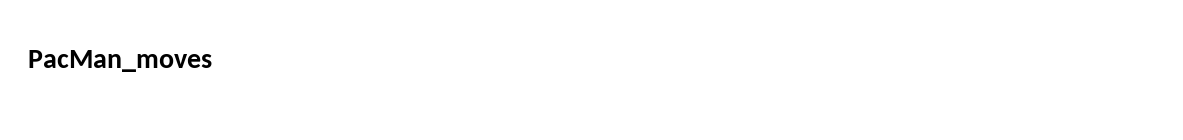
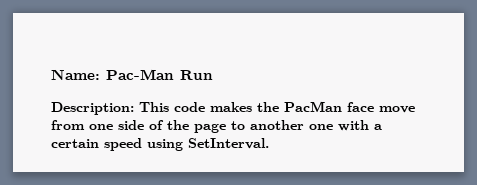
- PacMan_moves
+ Name: Pac-Man Run
+ Description: This code makes the PacMan face move from one side of the page to another one with a certain speed using SetInterval.

